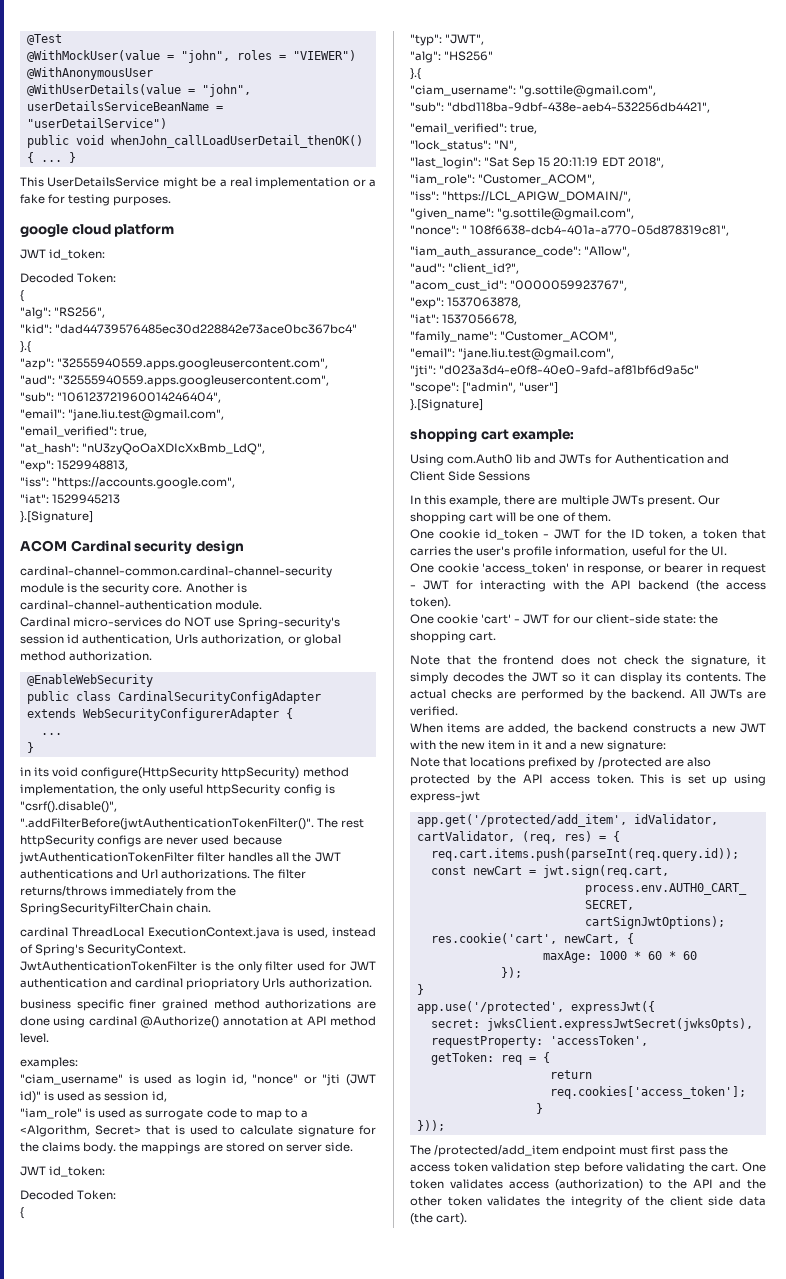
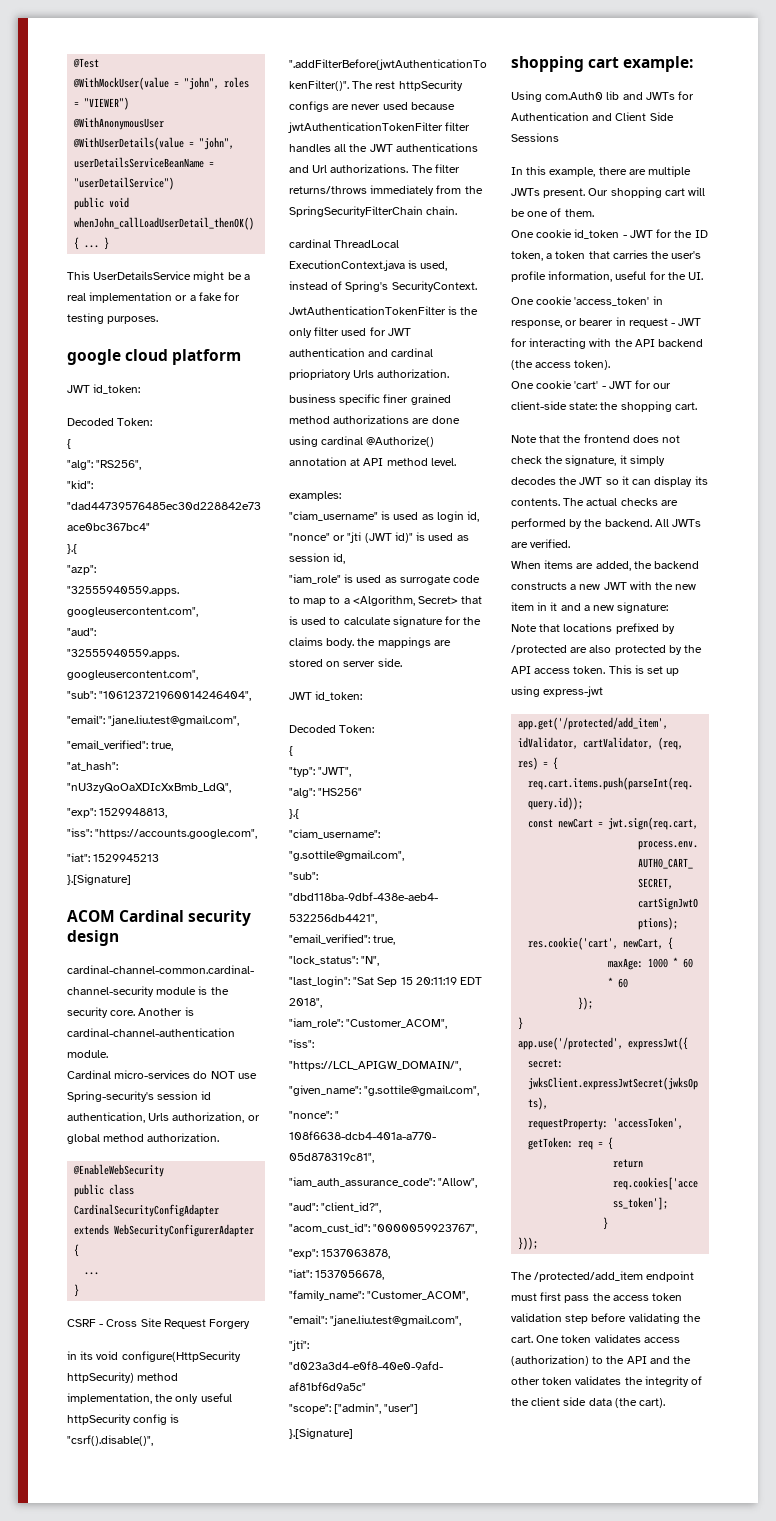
+ CSRF - Cross Site Request Forgery

